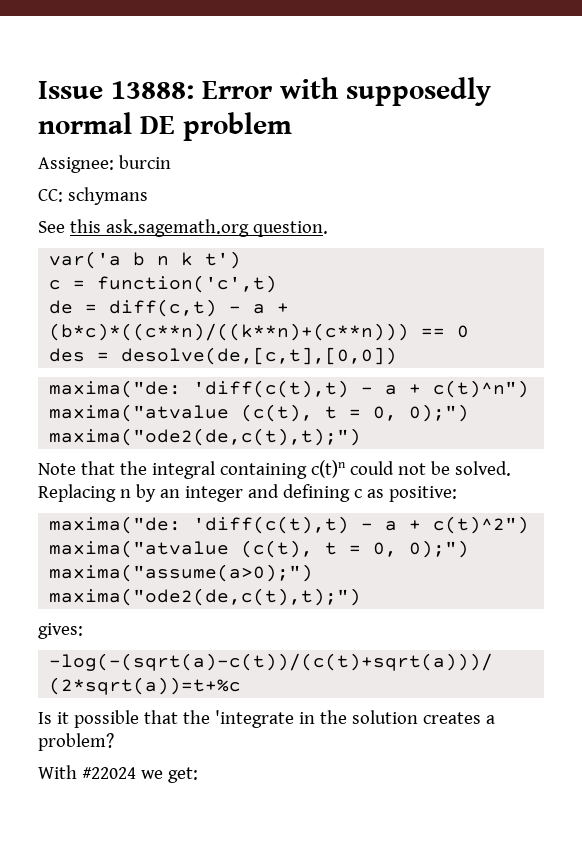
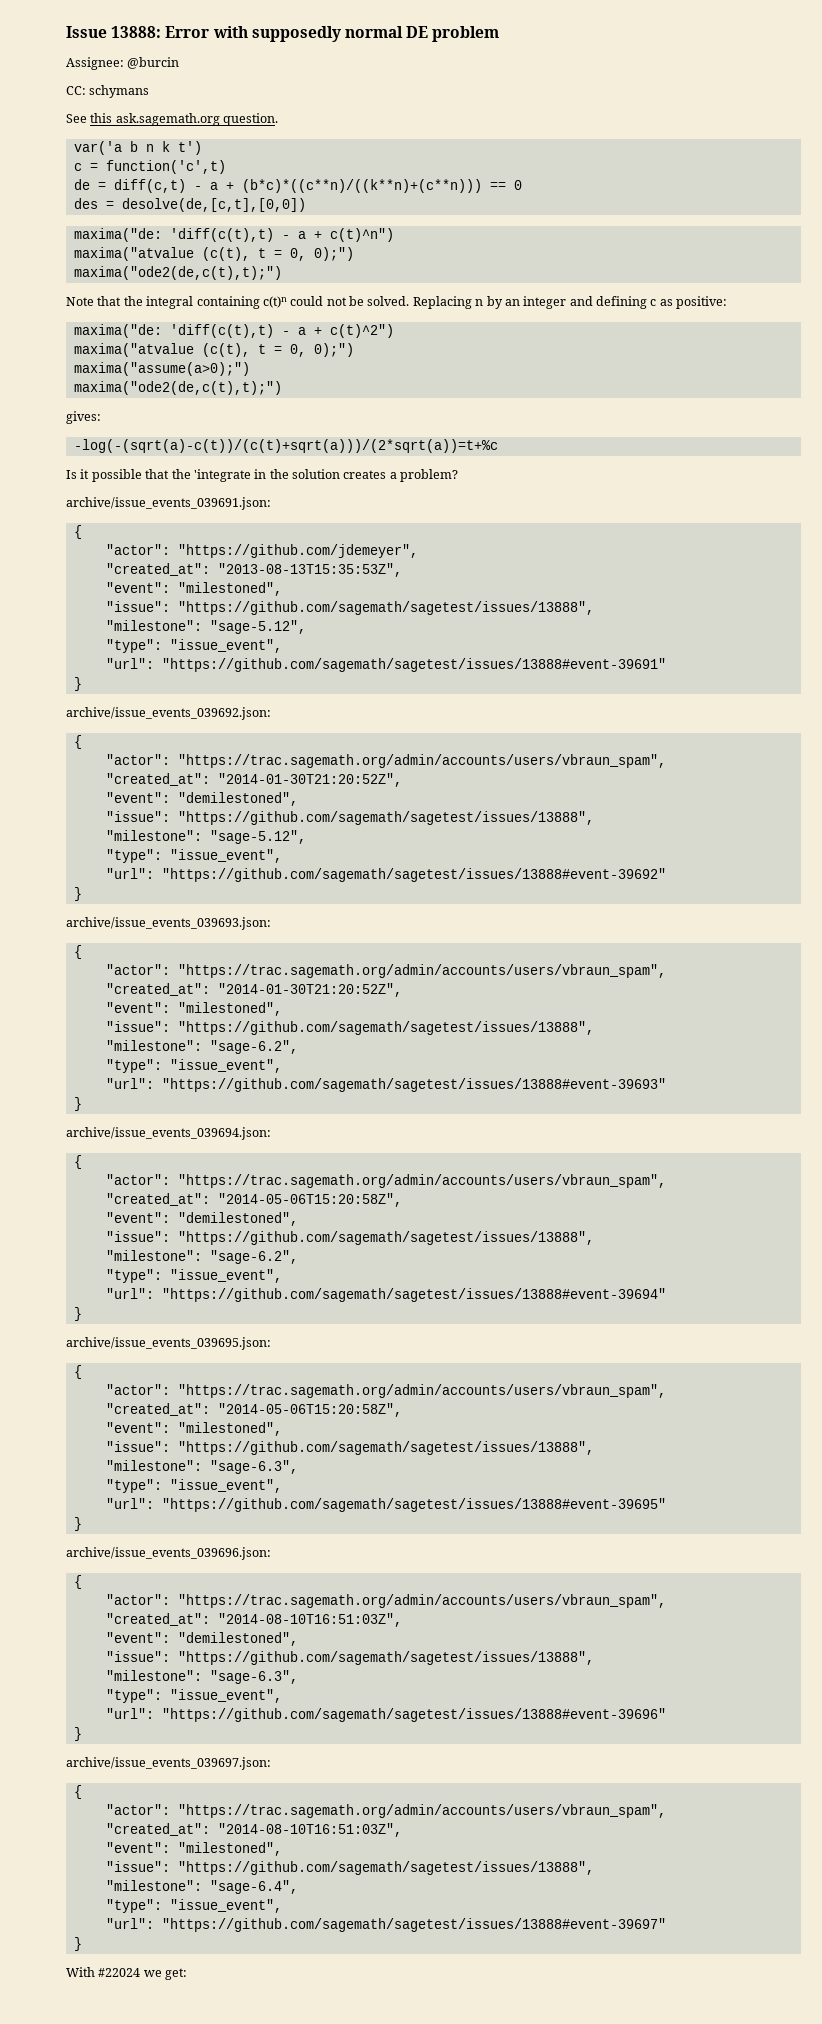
- Assignee: burcin
+ Assignee: @burcin
+ archive/issue_events_039691.json:
+ {
+ "actor": "https://github.com/jdemeyer",
+ "created_at": "2013-08-13T15:35:53Z",
+ "event": "milestoned",
+ "issue": "https://github.com/sagemath/sagetest/issues/13888",
+ "milestone": "sage-5.12",
+ "type": "issue_event",
+ "url": "https://github.com/sagemath/sagetest/issues/13888#event-39691"
+ }
+ archive/issue_events_039692.json:
+ {
+ "actor": "https://trac.sagemath.org/admin/accounts/users/vbraun_spam",
+ "created_at": "2014-01-30T21:20:52Z",
+ "event": "demilestoned",
+ "issue": "https://github.com/sagemath/sagetest/issues/13888",
+ "milestone": "sage-5.12",
+ "type": "issue_event",
+ "url": "https://github.com/sagemath/sagetest/issues/13888#event-39692"
+ }
+ archive/issue_events_039693.json:
+ {
+ "actor": "https://trac.sagemath.org/admin/accounts/users/vbraun_spam",
+ "created_at": "2014-01-30T21:20:52Z",
+ "event": "milestoned",
+ "issue": "https://github.com/sagemath/sagetest/issues/13888",
+ "milestone": "sage-6.2",
+ "type": "issue_event",
+ "url": "https://github.com/sagemath/sagetest/issues/13888#event-39693"
+ }
+ archive/issue_events_039694.json:
+ {
+ "actor": "https://trac.sagemath.org/admin/accounts/users/vbraun_spam",
+ "created_at": "2014-05-06T15:20:58Z",
+ "event": "demilestoned",
+ "issue": "https://github.com/sagemath/sagetest/issues/13888",
+ "milestone": "sage-6.2",
+ "type": "issue_event",
+ "url": "https://github.com/sagemath/sagetest/issues/13888#event-39694"
+ }
+ archive/issue_events_039695.json:
+ {
+ "actor": "https://trac.sagemath.org/admin/accounts/users/vbraun_spam",
+ "created_at": "2014-05-06T15:20:58Z",
+ "event": "milestoned",
+ "issue": "https://github.com/sagemath/sagetest/issues/13888",
+ "milestone": "sage-6.3",
+ "type": "issue_event",
+ "url": "https://github.com/sagemath/sagetest/issues/13888#event-39695"
+ }
+ archive/issue_events_039696.json:
+ {
+ "actor": "https://trac.sagemath.org/admin/accounts/users/vbraun_spam",
+ "created_at": "2014-08-10T16:51:03Z",
+ "event": "demilestoned",
+ "issue": "https://github.com/sagemath/sagetest/issues/13888",
+ "milestone": "sage-6.3",
+ "type": "issue_event",
+ "url": "https://github.com/sagemath/sagetest/issues/13888#event-39696"
+ }
+ archive/issue_events_039697.json:
+ {
+ "actor": "https://trac.sagemath.org/admin/accounts/users/vbraun_spam",
+ "created_at": "2014-08-10T16:51:03Z",
+ "event": "milestoned",
+ "issue": "https://github.com/sagemath/sagetest/issues/13888",
+ "milestone": "sage-6.4",
+ "type": "issue_event",
+ "url": "https://github.com/sagemath/sagetest/issues/13888#event-39697"
+ }

